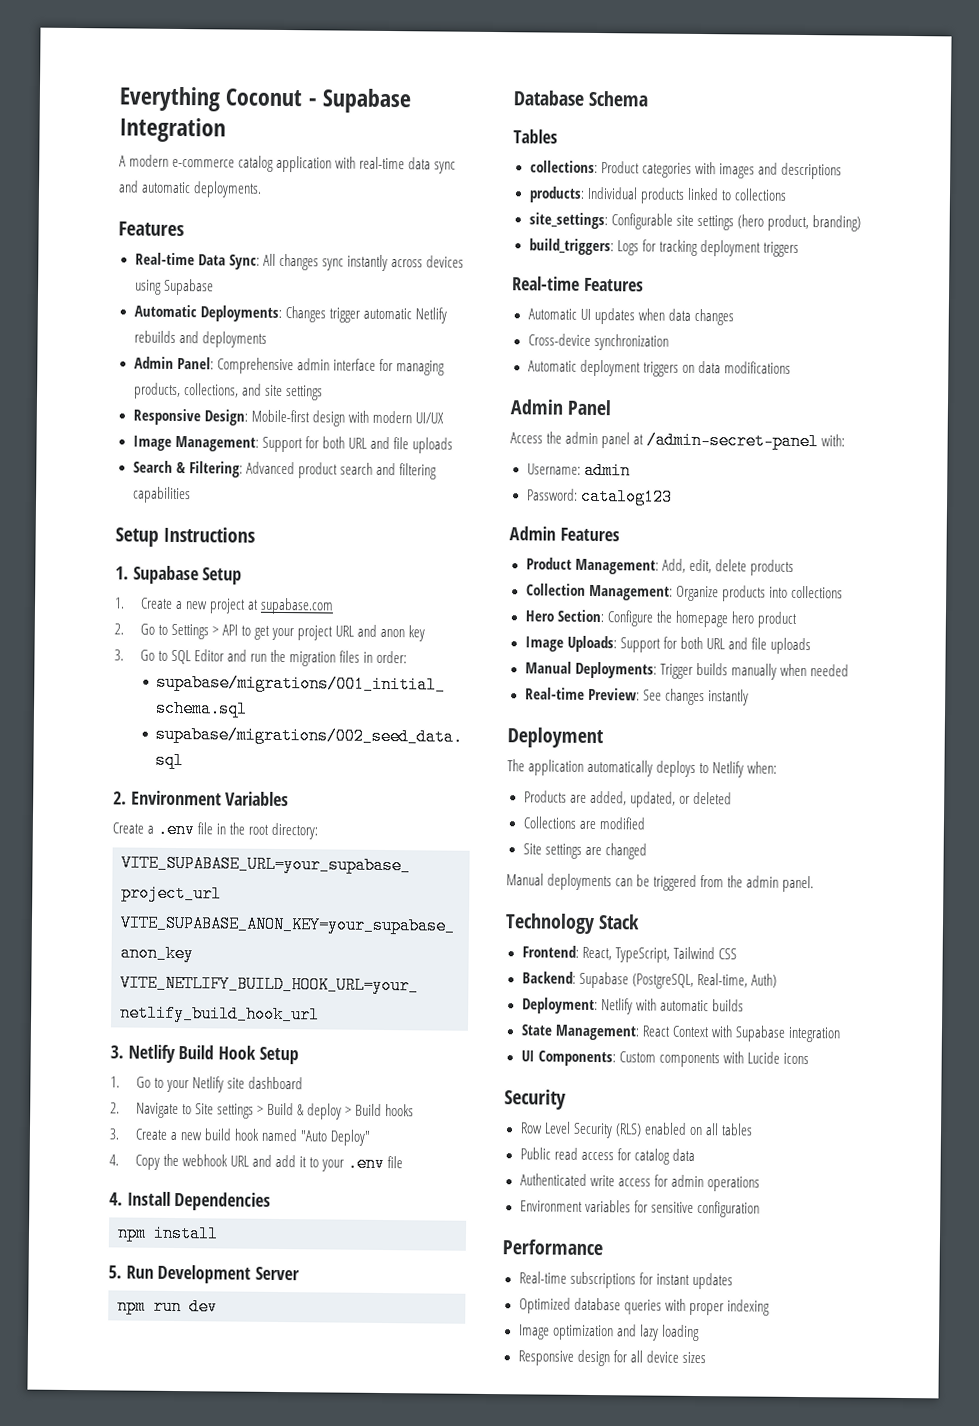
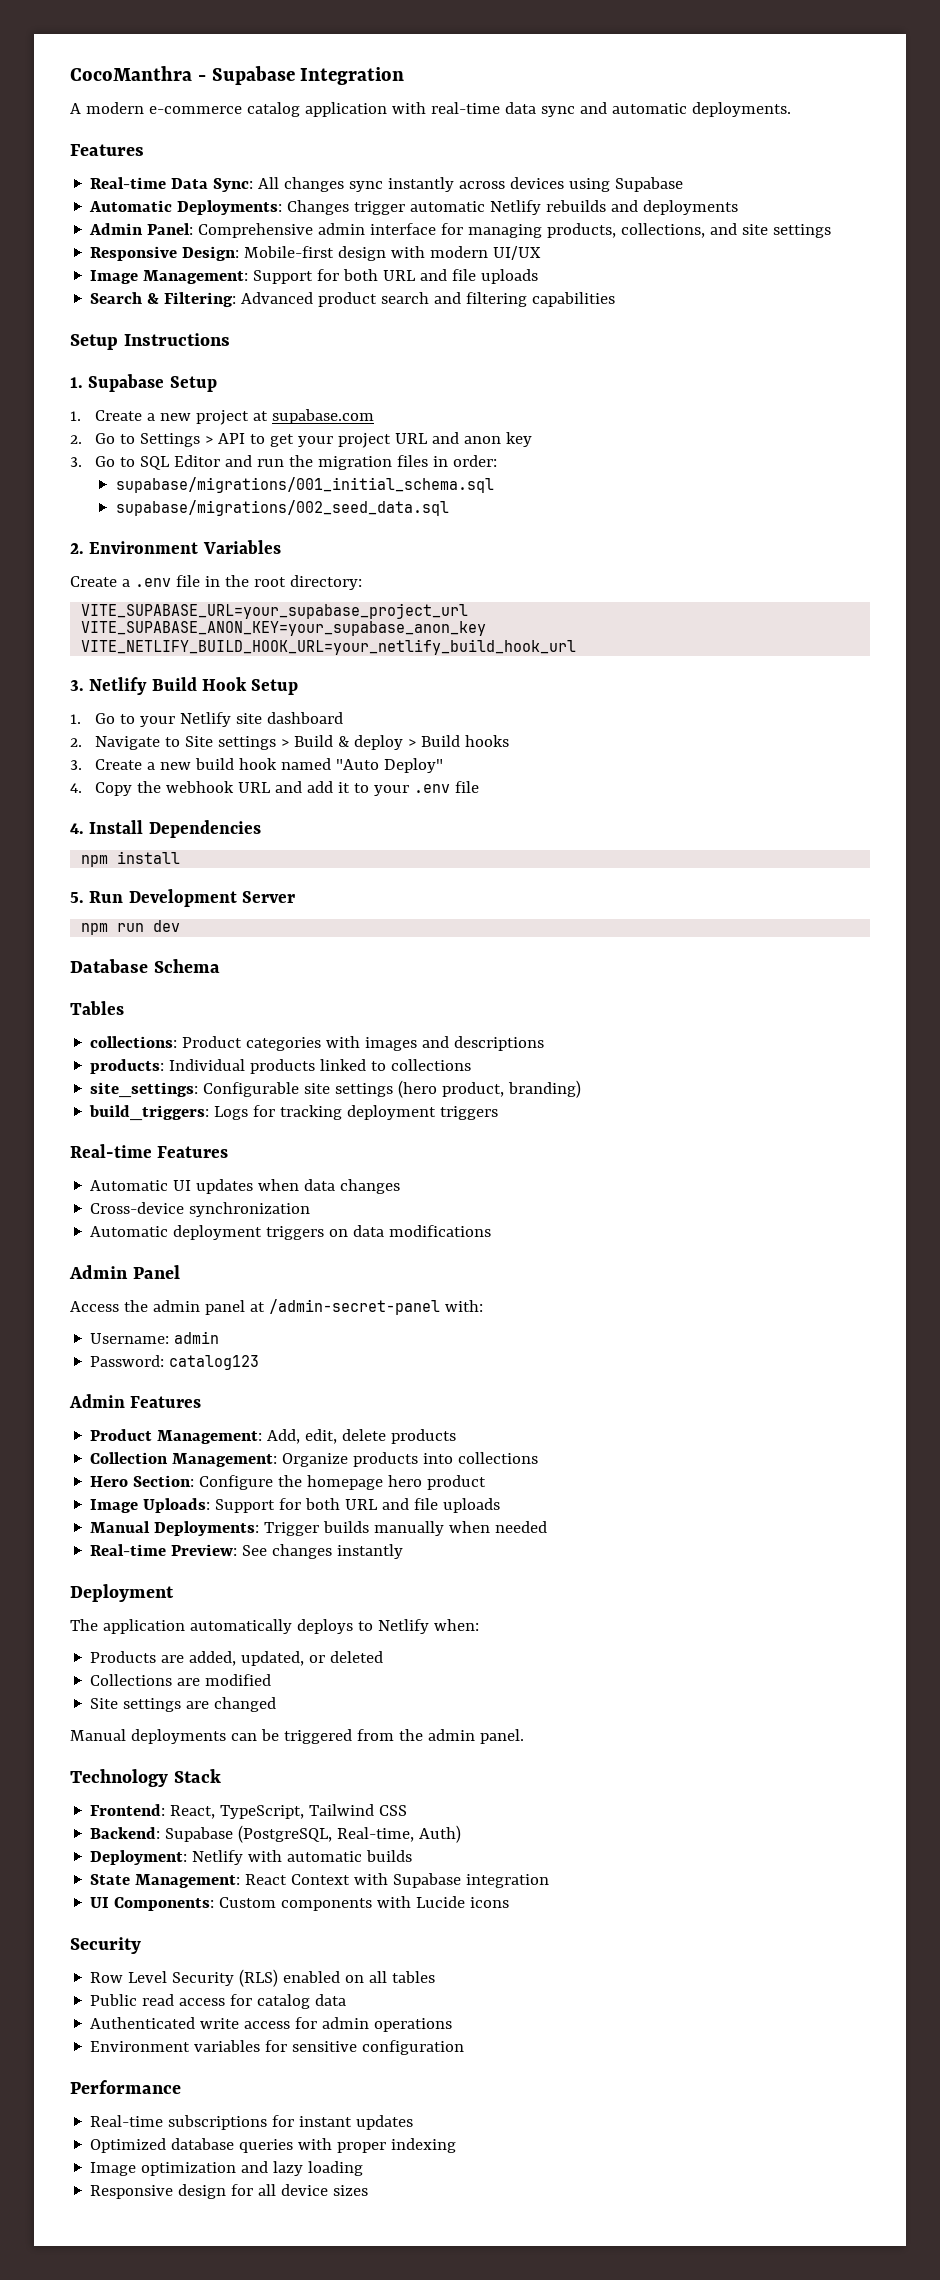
- Everything Coconut - Supabase Integration
+ CocoManthra - Supabase Integration

